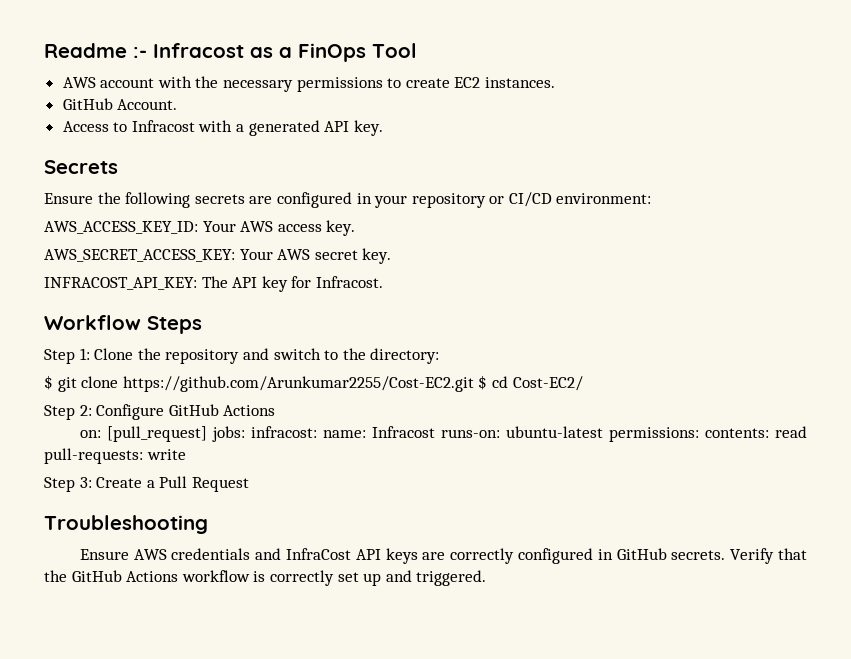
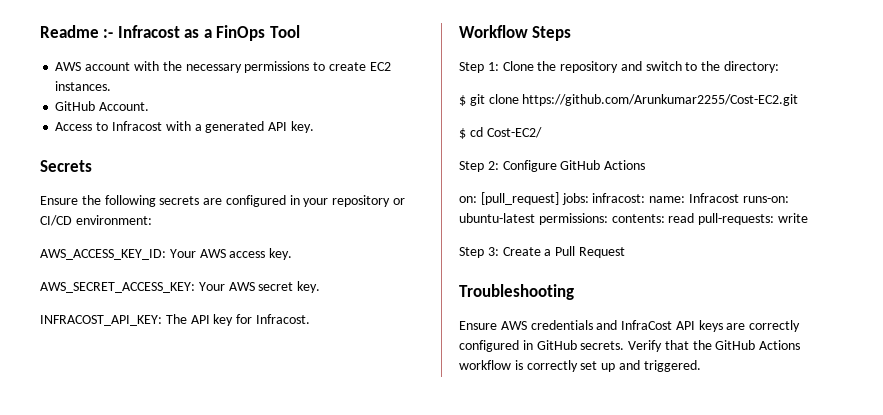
- $ git clone https://github.com/Arunkumar2255/Cost-EC2.git $ cd Cost-EC2/
+ $ git clone https://github.com/Arunkumar2255/Cost-EC2.git
+ $ cd Cost-EC2/

